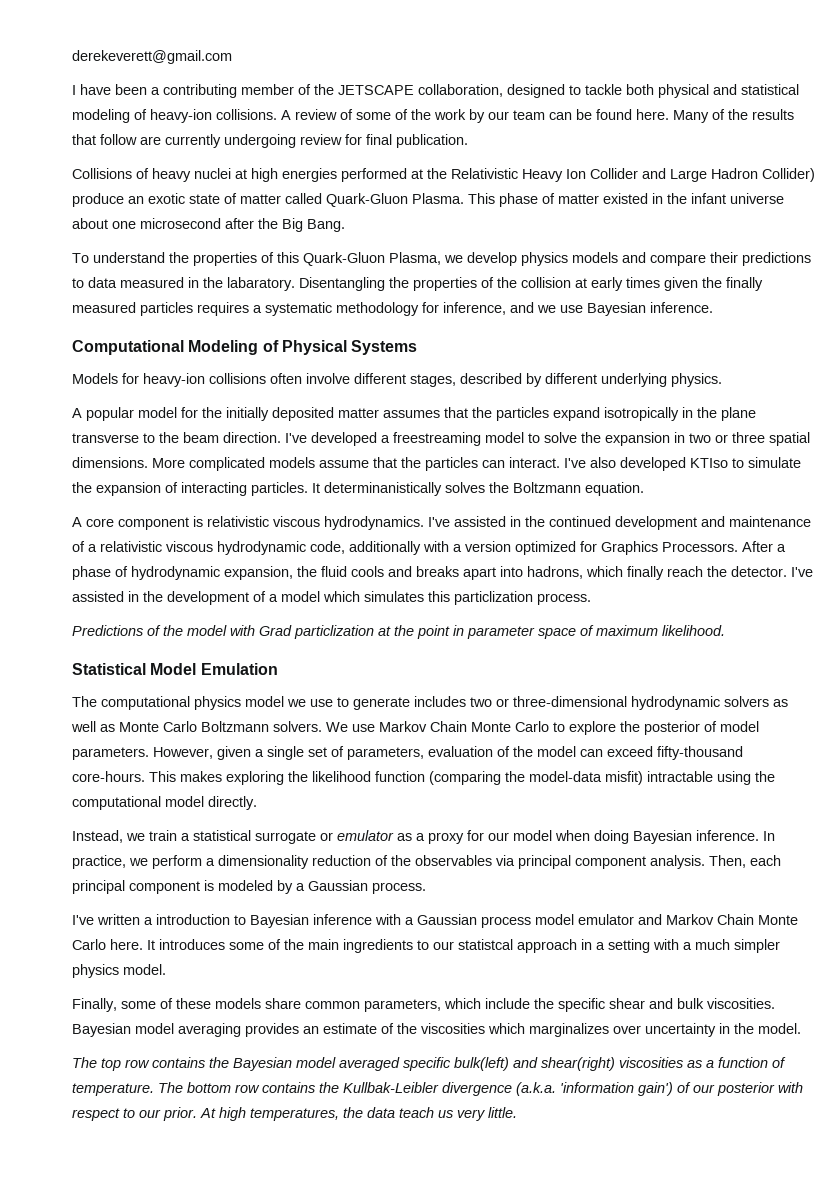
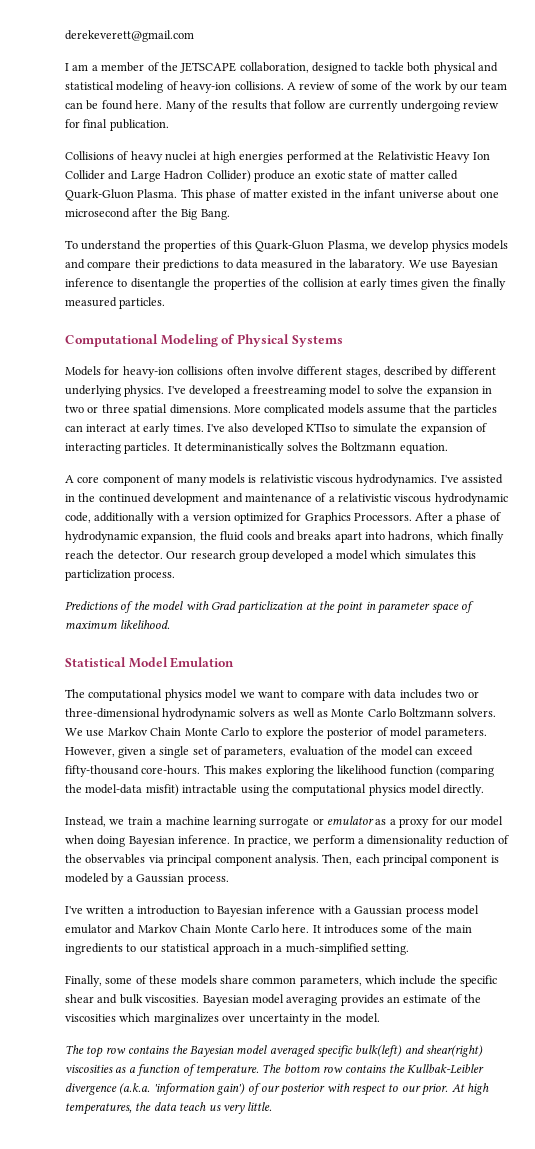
- I have been a contributing member of the JETSCAPE collaboration, designed to tackle both physical and statistical modeling of heavy-ion collisions.
+ I am a member of the JETSCAPE collaboration, designed to tackle both physical and statistical modeling of heavy-ion collisions.
- Disentangling the properties of the collision at early times given the finally measured particles requires a systematic methodology for inference, and we use Bayesian inference.
+ We use Bayesian inference to disentangle the properties of the collision at early times given the finally measured particles.
- Models for heavy-ion collisions often involve different stages, described by different underlying physics.
- A popular model for the initially deposited matter assumes that the particles expand isotropically in the plane transverse to the beam direction. I've developed a freestreaming model to solve the expansion in two or three spatial dimensions.
+ Models for heavy-ion collisions often involve different stages, described by different underlying physics. I've developed a freestreaming model to solve the expansion in two or three spatial dimensions.
- More complicated models assume that the particles can interact.
+ More complicated models assume that the particles can interact at early times.
- A core component is relativistic viscous hydrodynamics.
+ A core component of many models is relativistic viscous hydrodynamics.
- I've assisted in the development of a model which simulates this particlization process.
+ Our research group developed a model which simulates this particlization process.
- The computational physics model we use to generate includes two or three-dimensional hydrodynamic solvers as well as Monte Carlo Boltzmann solvers.
+ The computational physics model we want to compare with data includes two or three-dimensional hydrodynamic solvers as well as Monte Carlo Boltzmann solvers.
- This makes exploring the likelihood function (comparing the model-data misfit) intractable using the computational model directly.
+ This makes exploring the likelihood function (comparing the model-data misfit) intractable using the computational physics model directly.
- Instead, we train a statistical surrogate or emulator as a proxy for our model when doing Bayesian inference.
+ Instead, we train a machine learning surrogate or emulator as a proxy for our model when doing Bayesian inference.
- It introduces some of the main ingredients to our statistcal approach in a setting with a much simpler physics model.
+ It introduces some of the main ingredients to our statistical approach in a much-simplified setting.

